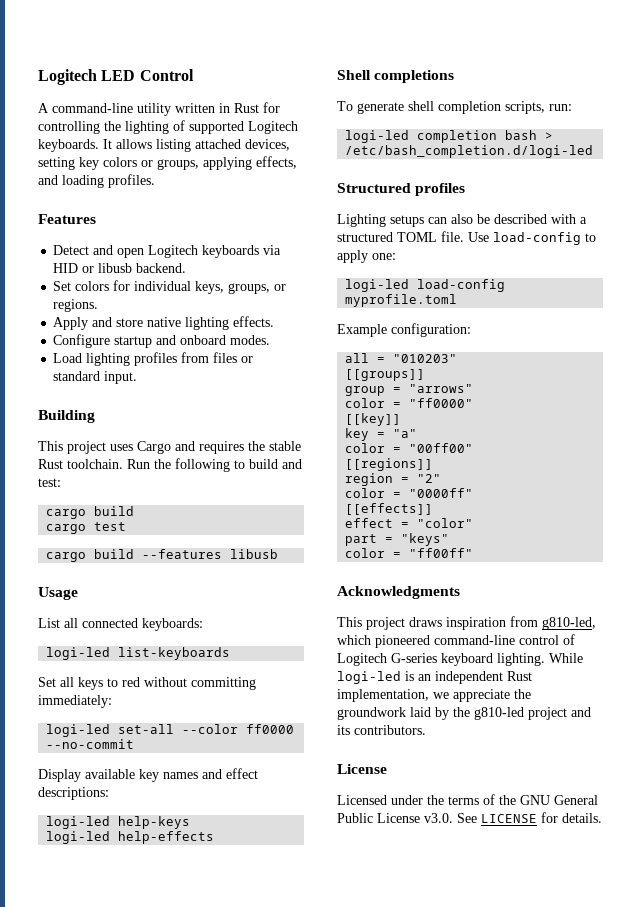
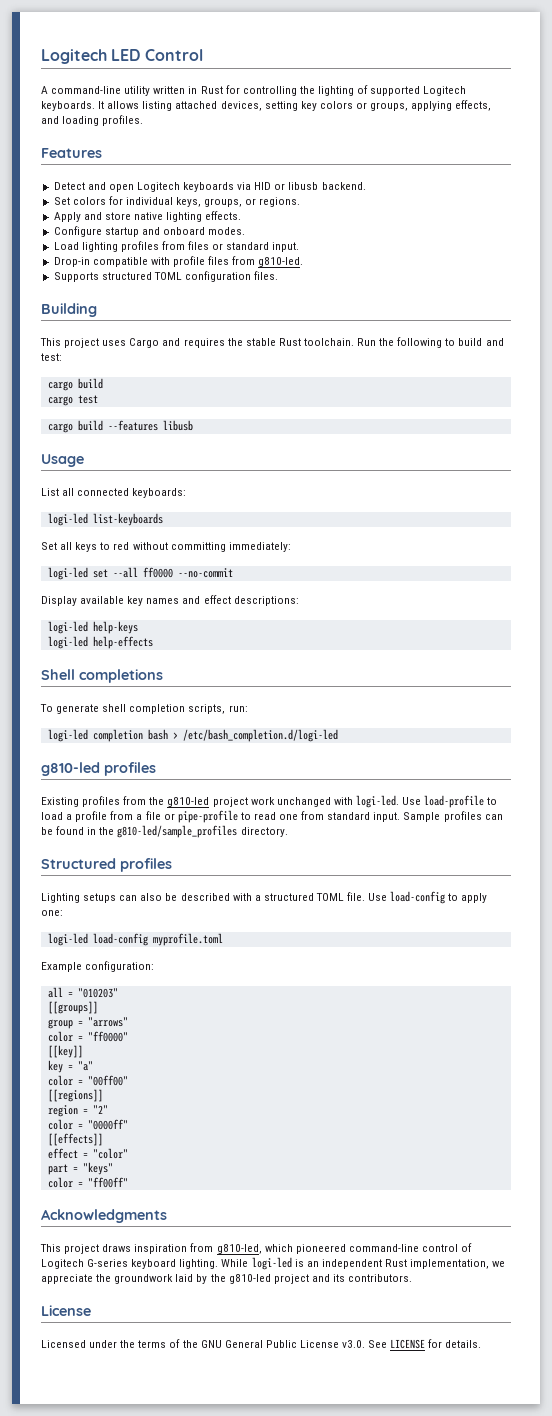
+ Drop-in compatible with profile files from g810-led.
+ Supports structured TOML configuration files.
- logi-led set-all --color ff0000 --no-commit
+ logi-led set --all ff0000 --no-commit
+ g810-led profiles
+ Existing profiles from the g810-led project work unchanged with logi-led. Use load-profile to load a profile from a file or pipe-profile to read one from standard input. Sample profiles can be found in the g810-led/sample_profiles directory.

